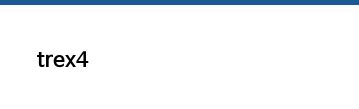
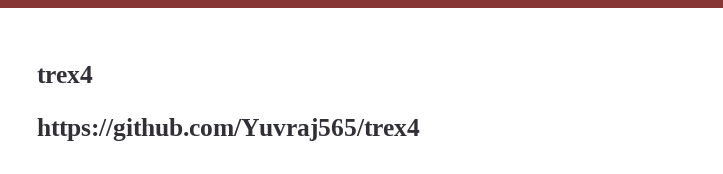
+ https://github.com/Yuvraj565/trex4

